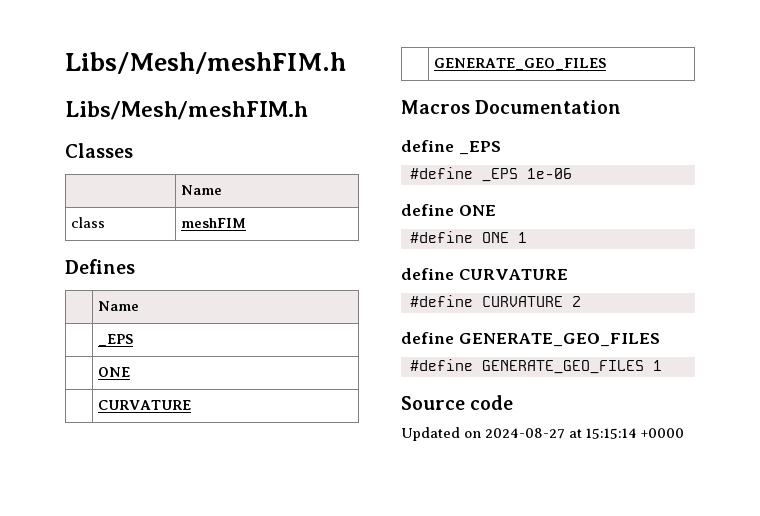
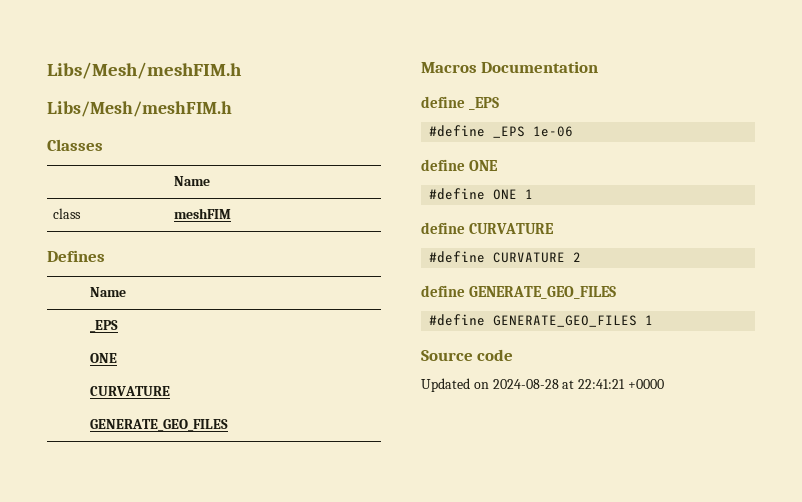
- Updated on 2024-08-27 at 15:15:14 +0000
+ Updated on 2024-08-28 at 22:41:21 +0000

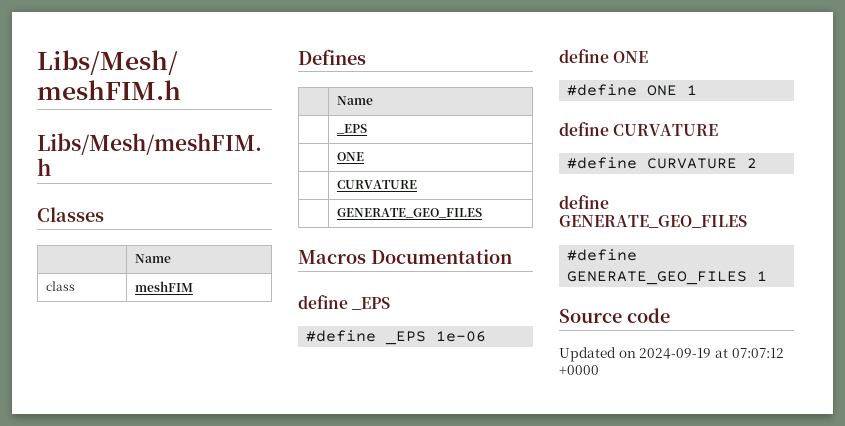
- Updated on 2024-08-28 at 22:41:21 +0000
+ Updated on 2024-09-19 at 07:07:12 +0000

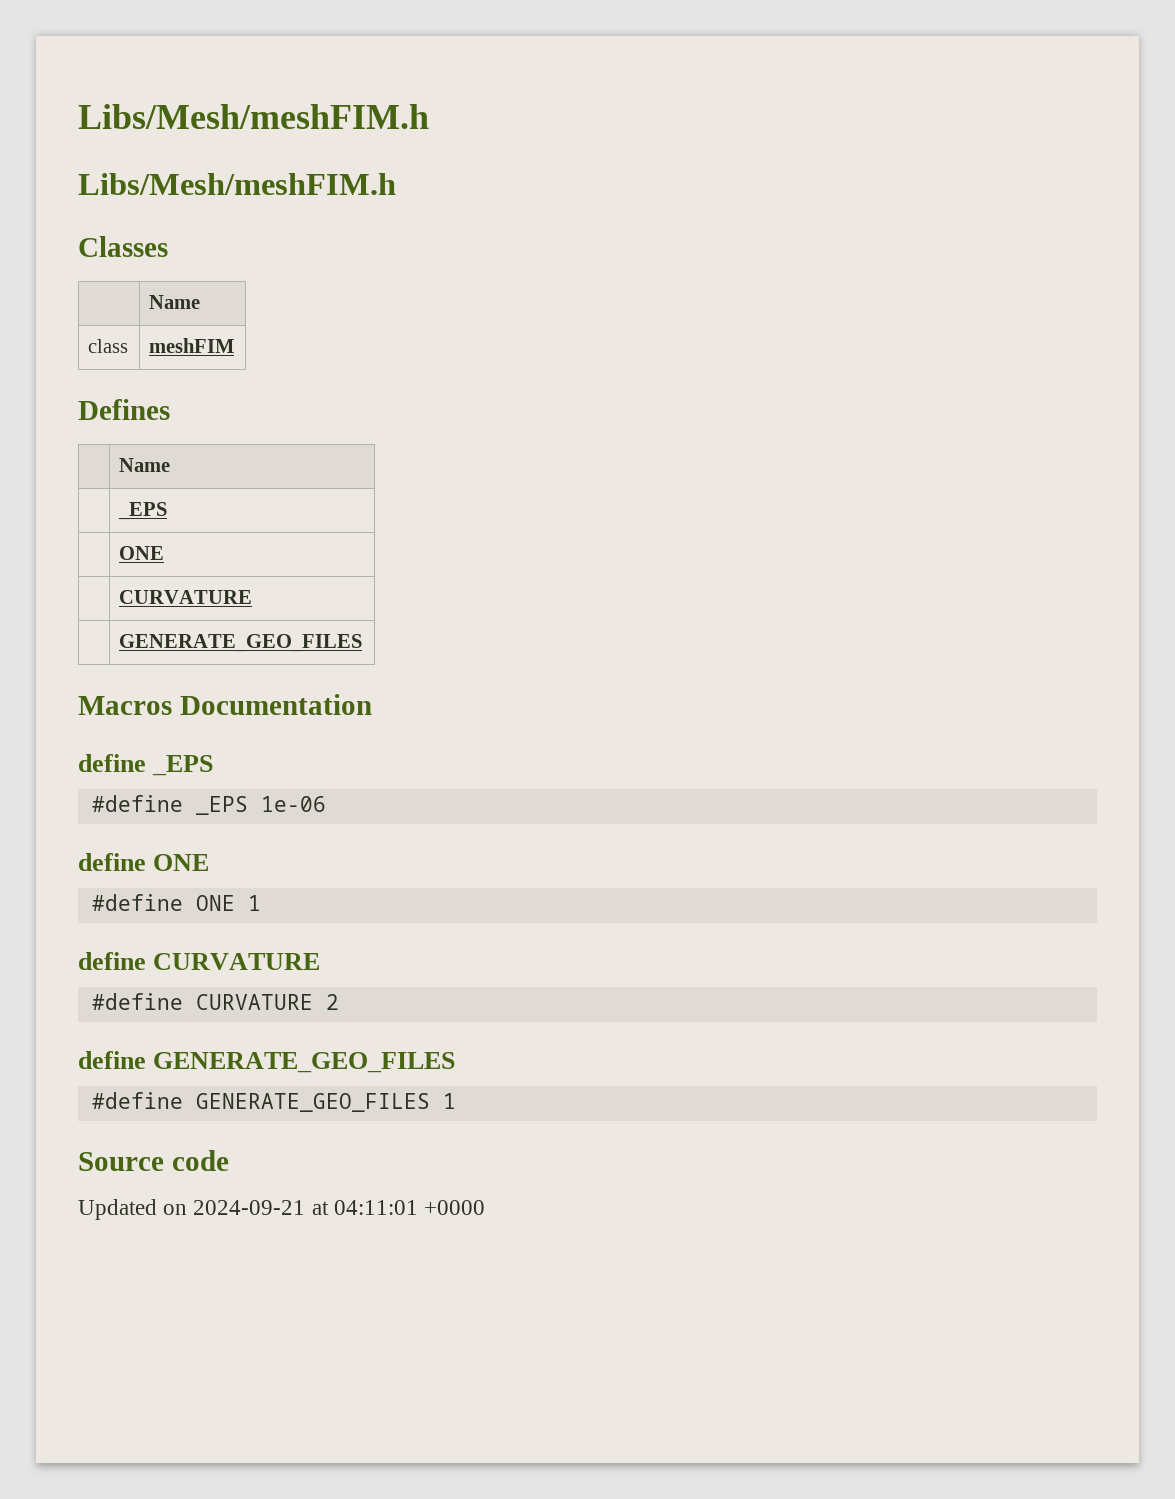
- Updated on 2024-09-19 at 07:07:12 +0000
+ Updated on 2024-09-21 at 04:11:01 +0000

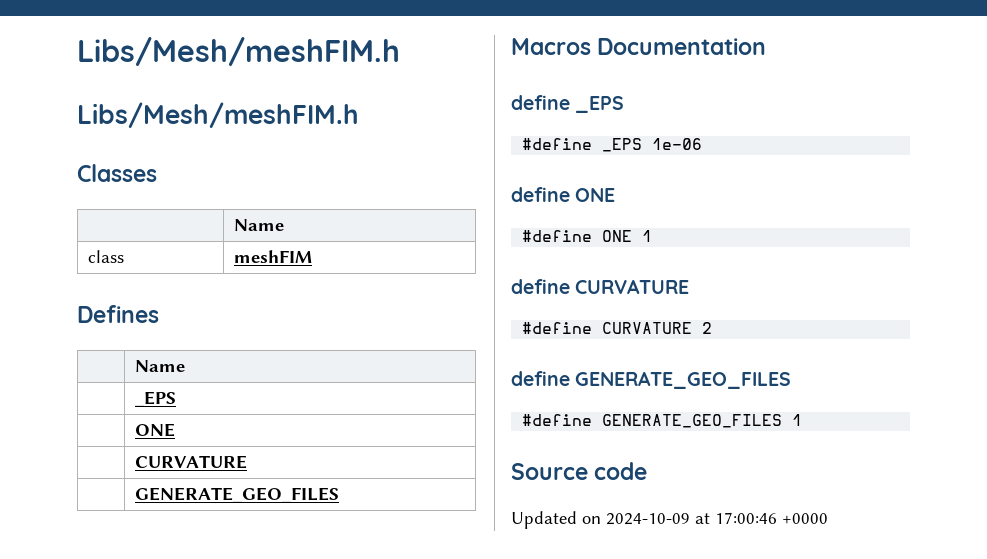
- Updated on 2024-09-21 at 04:11:01 +0000
+ Updated on 2024-10-09 at 17:00:46 +0000

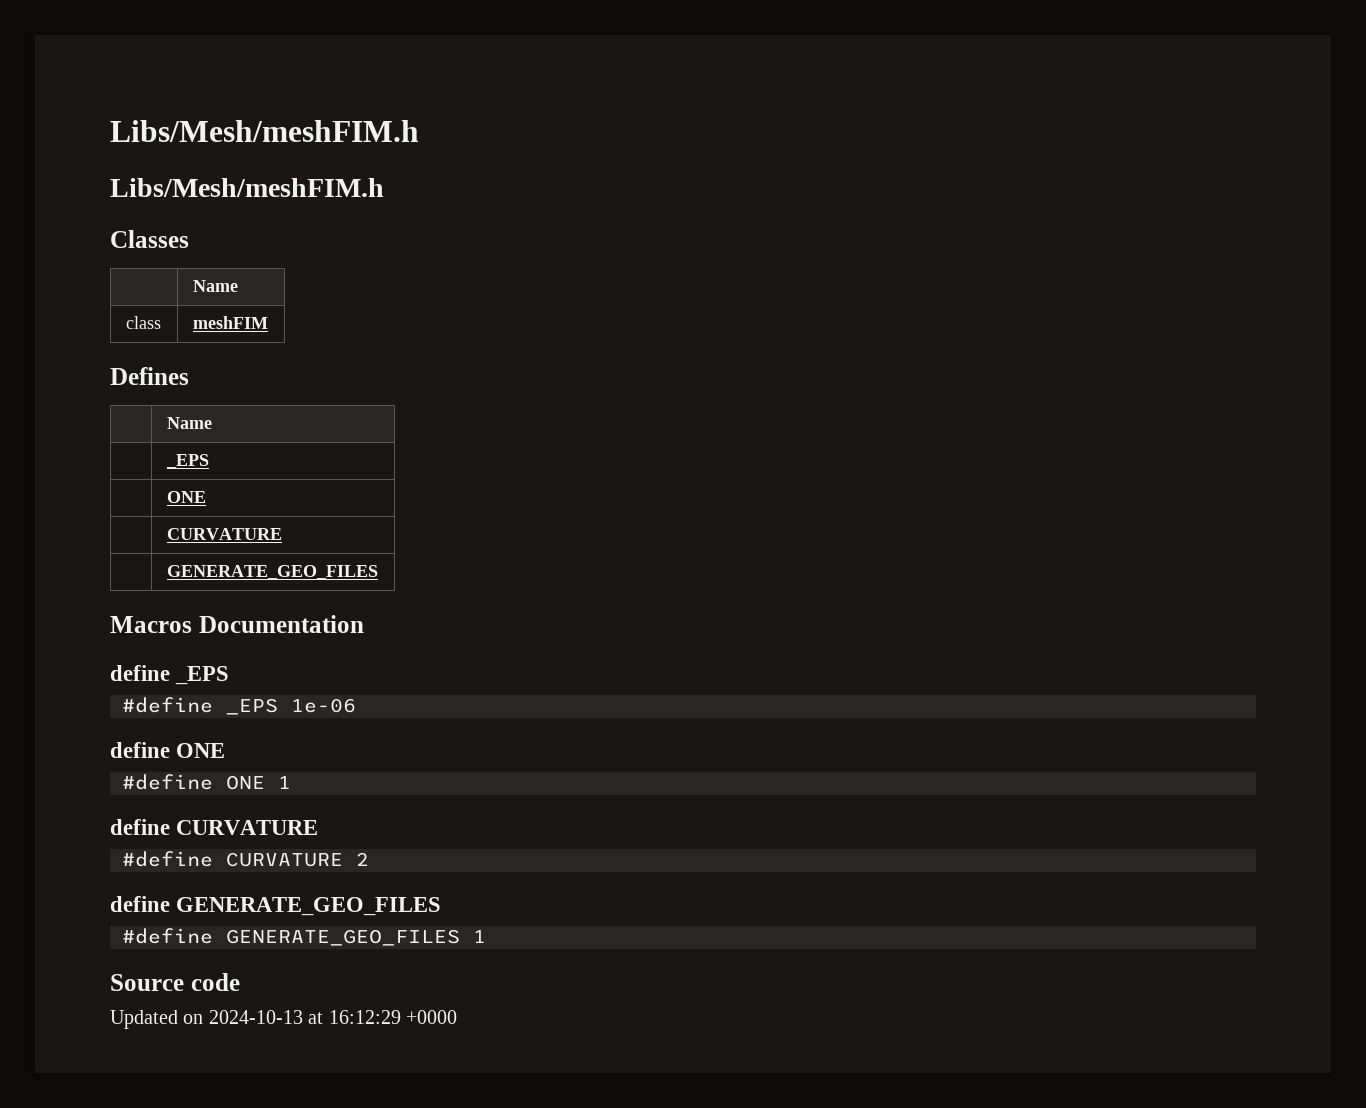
- Updated on 2024-10-09 at 17:00:46 +0000
+ Updated on 2024-10-13 at 16:12:29 +0000

